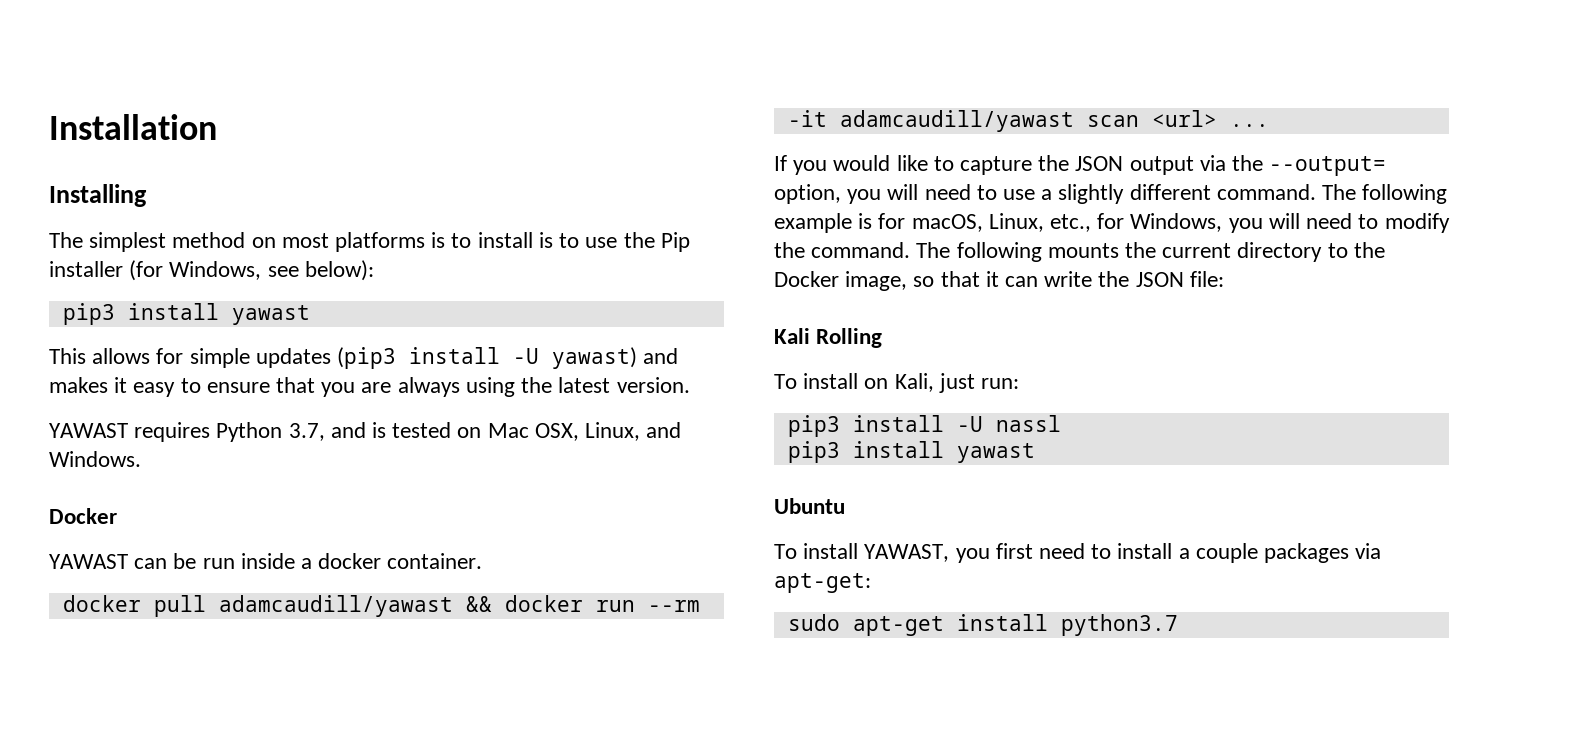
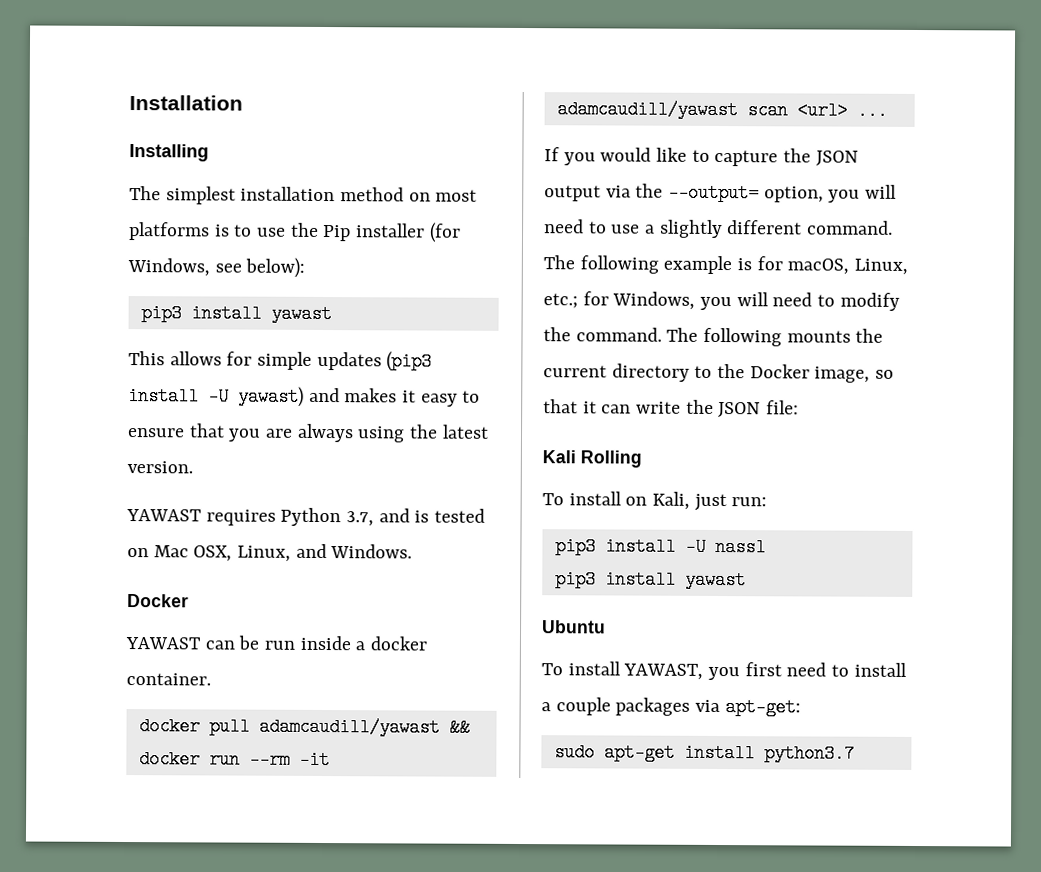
- The simplest method on most platforms is to install is to use the Pip installer (for Windows, see below):
+ The simplest installation method on most platforms is to use the Pip installer (for Windows, see below):
- The following example is for macOS, Linux, etc., for Windows, you will need to modify the command.
+ The following example is for macOS, Linux, etc.; for Windows, you will need to modify the command.

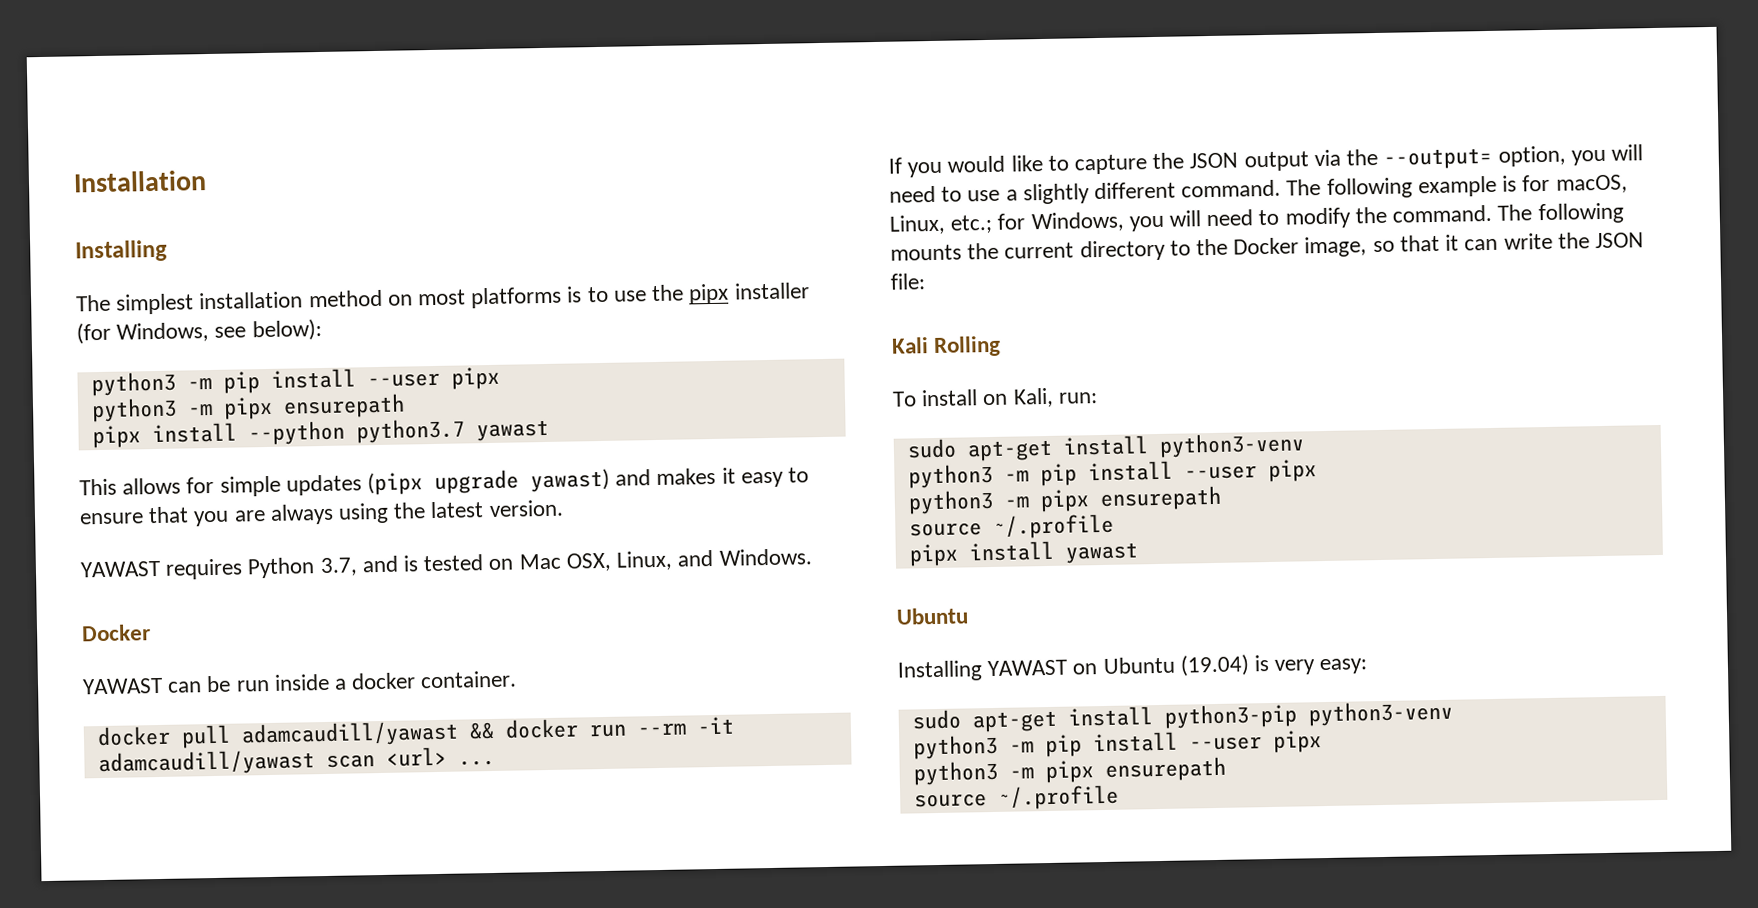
- The simplest installation method on most platforms is to use the Pip installer (for Windows, see below):
- pip3 install yawast
+ The simplest installation method on most platforms is to use the pipx installer (for Windows, see below):
+ python3 -m pip install --user pipx
+ python3 -m pipx ensurepath
+ pipx install --python python3.7 yawast
- This allows for simple updates (pip3 install -U yawast) and makes it easy to ensure that you are always using the latest version.
+ This allows for simple updates (pipx upgrade yawast) and makes it easy to ensure that you are always using the latest version.
- To install on Kali, just run:
+ To install on Kali, run:
- pip3 install -U nassl
- pip3 install yawast
+ sudo apt-get install python3-venv
+ python3 -m pip install --user pipx
+ python3 -m pipx ensurepath
+ source ~/.profile
+ pipx install yawast
  Ubuntu
- To install YAWAST, you first need to install a couple packages via apt-get:
- sudo apt-get install python3.7
+ Installing YAWAST on Ubuntu (19.04) is very easy:
+ sudo apt-get install python3-pip python3-venv
+ python3 -m pip install --user pipx
+ python3 -m pipx ensurepath
+ source ~/.profile

